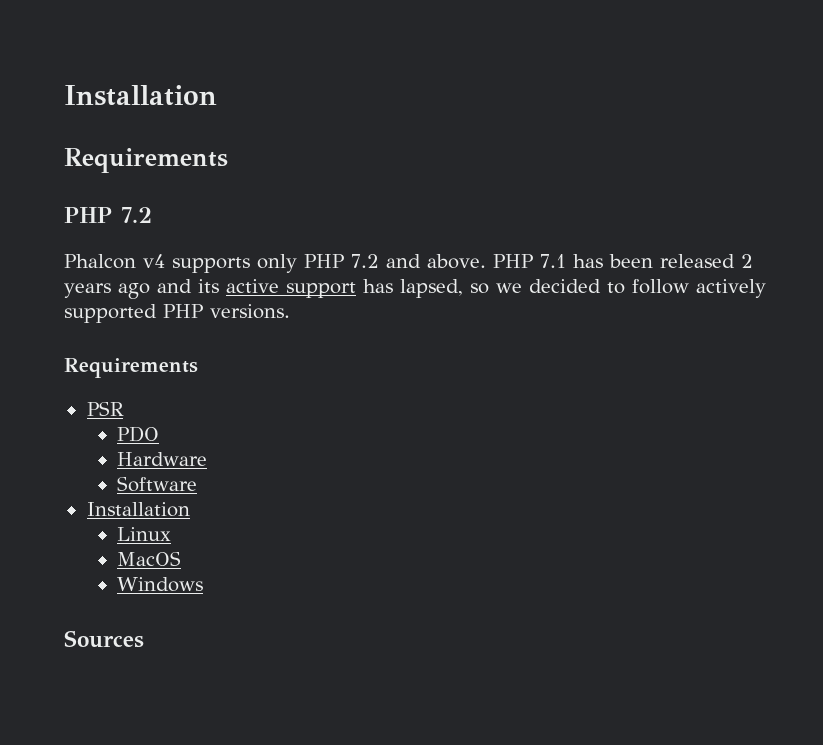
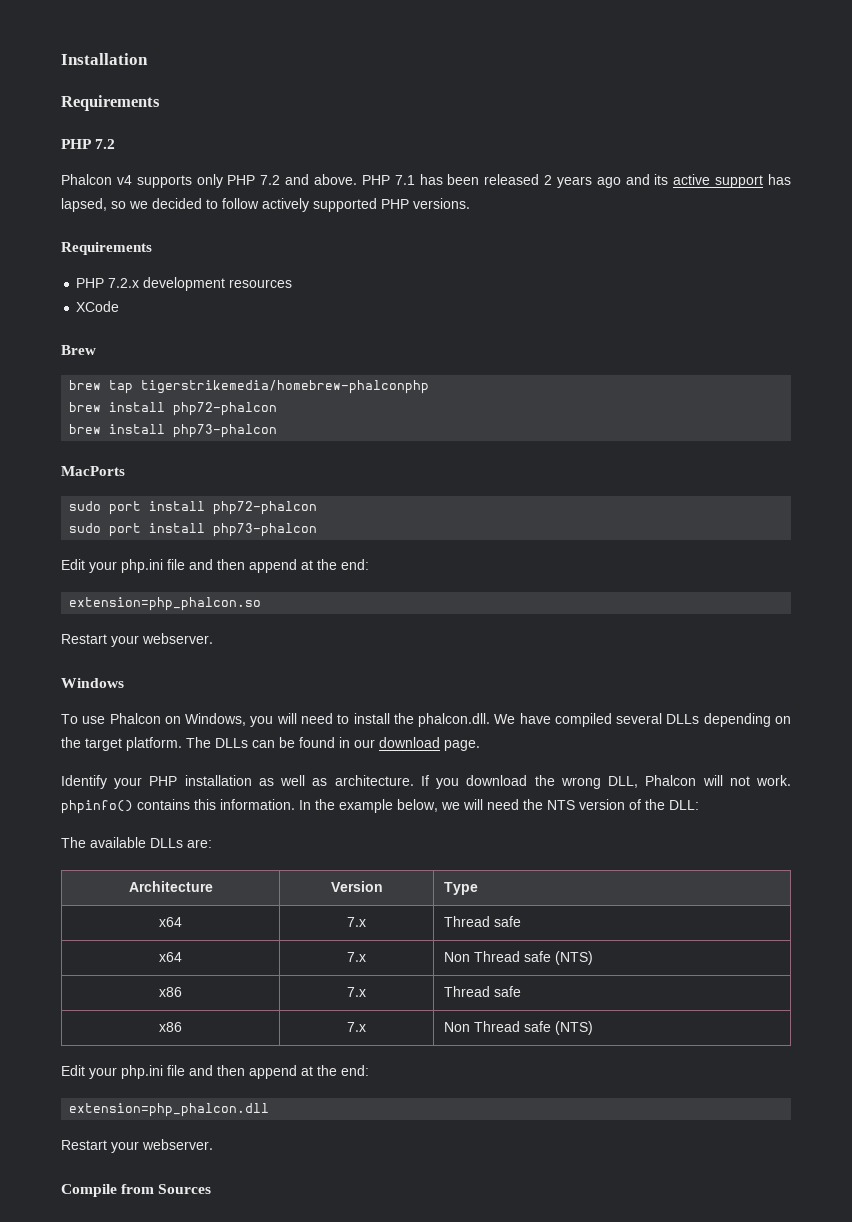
- PSR
- PDO
- Hardware
- Software
- Installation
- Linux
- MacOS
+ PHP 7.2.x development resources
+ XCode
+ Brew
+ brew tap tigerstrikemedia/homebrew-phalconphp
+ brew install php72-phalcon
+ brew install php73-phalcon
+ MacPorts
+ sudo port install php72-phalcon
+ sudo port install php73-phalcon
+ Edit your php.ini file and then append at the end:
+ extension=php_phalcon.so
+ Restart your webserver.
  Windows
- Sources
+ To use Phalcon on Windows, you will need to install the phalcon.dll. We have compiled several DLLs depending on the target platform. The DLLs can be found in our download page.
+ Identify your PHP installation as well as architecture. If you download the wrong DLL, Phalcon will not work. phpinfo() contains this information. In the example below, we will need the NTS version of the DLL:
+ The available DLLs are:
+ Architecture | Version | Type
+ x64 | 7.x | Thread safe
+ x64 | 7.x | Non Thread safe (NTS)
+ x86 | 7.x | Thread safe
+ x86 | 7.x | Non Thread safe (NTS)
+ Edit your php.ini file and then append at the end:
+ extension=php_phalcon.dll
+ Restart your webserver.
+ Compile from Sources

